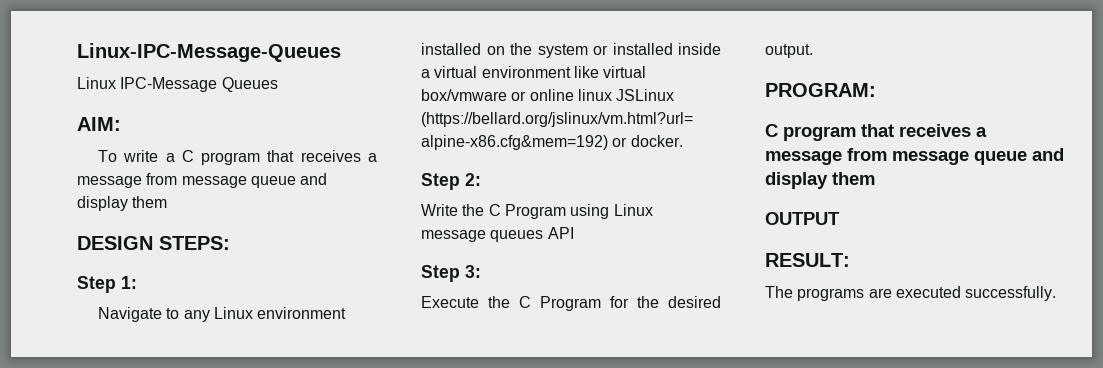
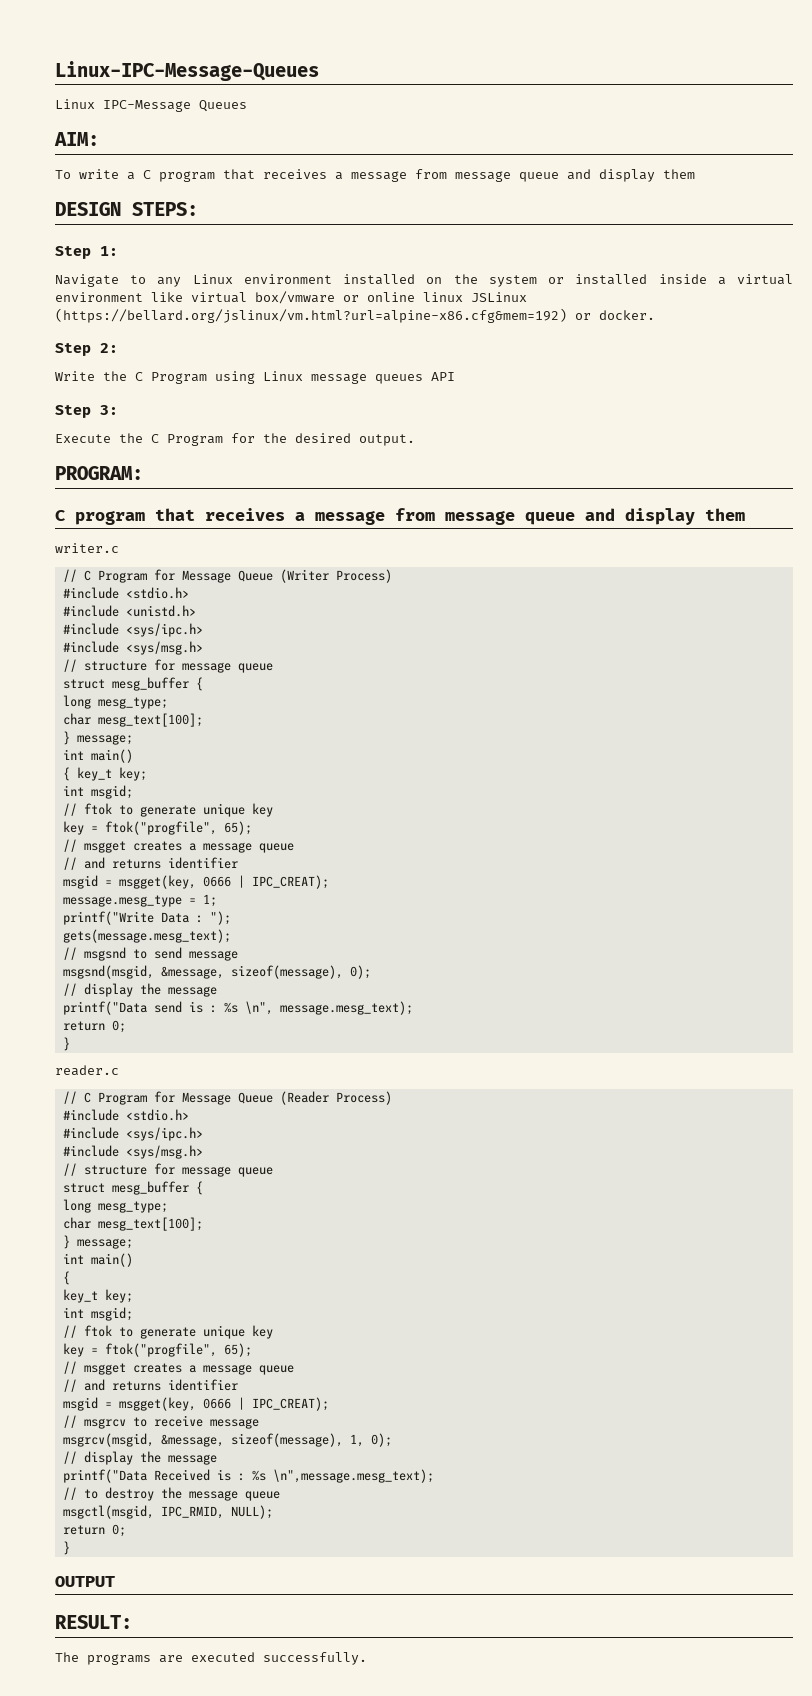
+ writer.c
+ // C Program for Message Queue (Writer Process)
+ #include <stdio.h>
+ #include <unistd.h>
+ #include <sys/ipc.h>
+ #include <sys/msg.h>
+ // structure for message queue
+ struct mesg_buffer {
+ long mesg_type;
+ char mesg_text[100];
+ } message;
+ int main()
+ { key_t key;
+ int msgid;
+ // ftok to generate unique key
+ key = ftok("progfile", 65);
+ // msgget creates a message queue
+ // and returns identifier
+ msgid = msgget(key, 0666 | IPC_CREAT);
+ message.mesg_type = 1;
+ printf("Write Data : ");
+ gets(message.mesg_text);
+ // msgsnd to send message
+ msgsnd(msgid, &message, sizeof(message), 0);
+ // display the message
+ printf("Data send is : %s \n", message.mesg_text);
+ return 0;
+ }
+ reader.c
+ // C Program for Message Queue (Reader Process)
+ #include <stdio.h>
+ #include <sys/ipc.h>
+ #include <sys/msg.h>
+ // structure for message queue
+ struct mesg_buffer {
+ long mesg_type;
+ char mesg_text[100];
+ } message;
+ int main()
+ {
+ key_t key;
+ int msgid;
+ // ftok to generate unique key
+ key = ftok("progfile", 65);
+ // msgget creates a message queue
+ // and returns identifier
+ msgid = msgget(key, 0666 | IPC_CREAT);
+ // msgrcv to receive message
+ msgrcv(msgid, &message, sizeof(message), 1, 0);
+ // display the message
+ printf("Data Received is : %s \n",message.mesg_text);
+ // to destroy the message queue
+ msgctl(msgid, IPC_RMID, NULL);
+ return 0;
+ }

